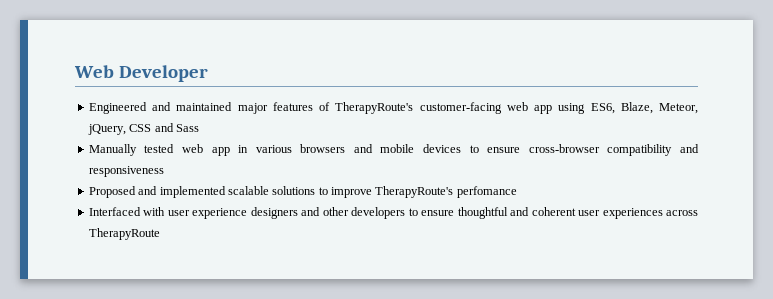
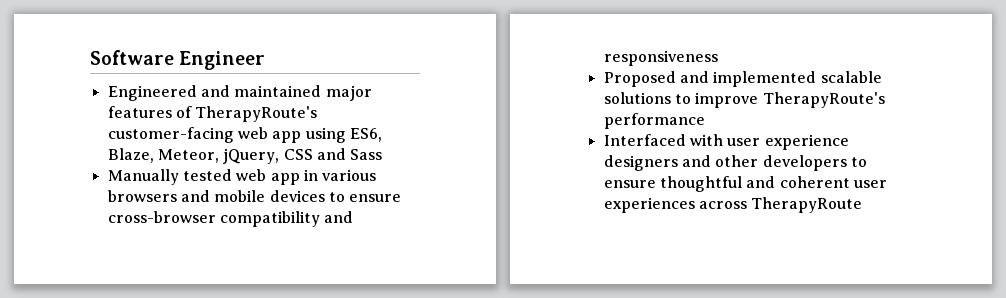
- Web Developer
+ Software Engineer
- Proposed and implemented scalable solutions to improve TherapyRoute's perfomance
+ Proposed and implemented scalable solutions to improve TherapyRoute's performance

